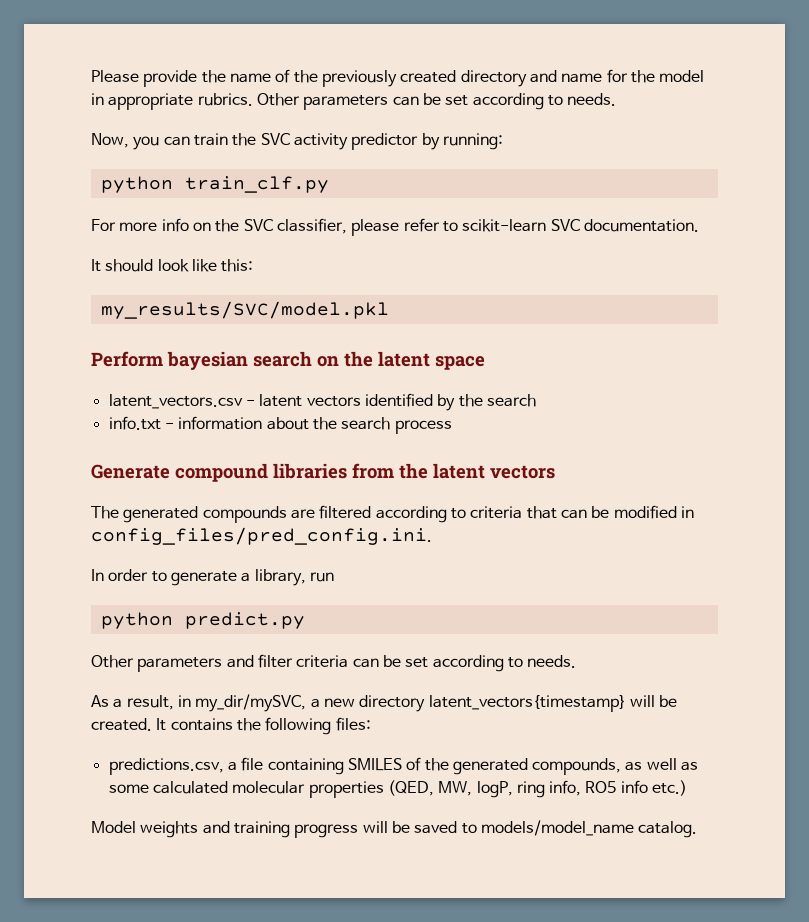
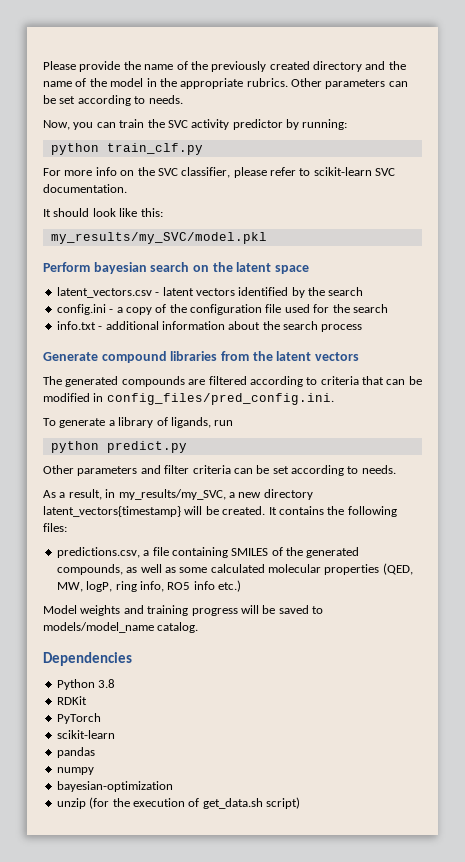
- Please provide the name of the previously created directory and name for the model in appropriate rubrics.
+ Please provide the name of the previously created directory and the name of the model in the appropriate rubrics.
- my_results/SVC/model.pkl
+ my_results/my_SVC/model.pkl
+ config.ini - a copy of the configuration file used for the search
- info.txt - information about the search process
+ info.txt - additional information about the search process
- In order to generate a library, run
+ To generate a library of ligands, run
- As a result, in my_dir/mySVC, a new directory latent_vectors{timestamp} will be created.
+ As a result, in my_results/my_SVC, a new directory latent_vectors{timestamp} will be created.
+ Dependencies
+ Python 3.8
+ RDKit
+ PyTorch
+ scikit-learn
+ pandas
+ numpy
+ bayesian-optimization
+ unzip (for the execution of get_data.sh script)

